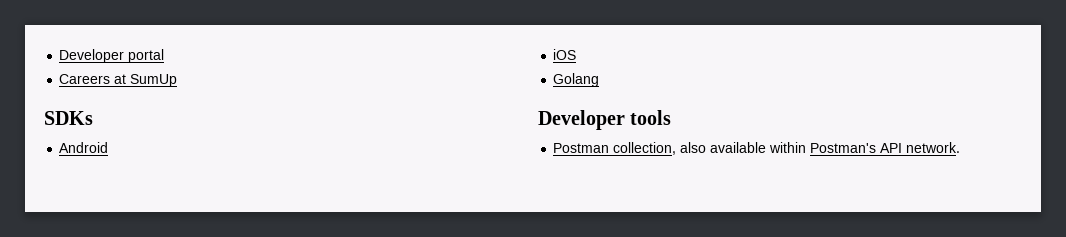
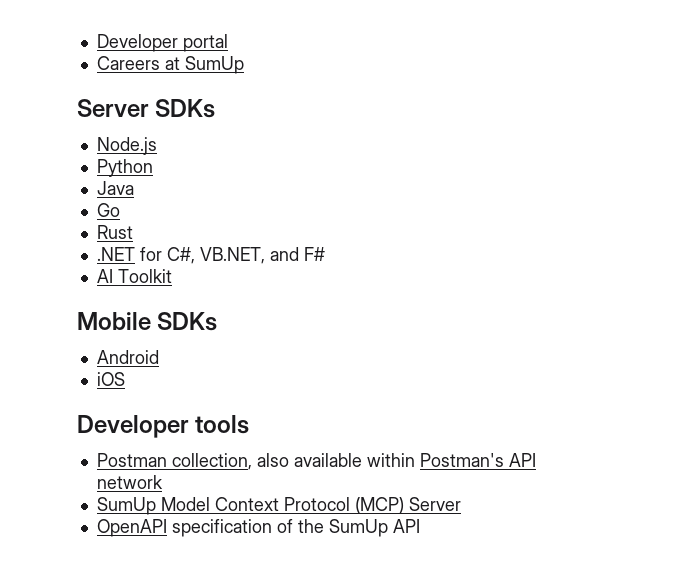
- SDKs
+ Server SDKs
+ Node.js
+ Python
+ Java
+ Go
+ Rust
+ .NET for C#, VB.NET, and F#
+ AI Toolkit
+ Mobile SDKs
- Golang
- Postman collection, also available within Postman's API network.
+ Postman collection, also available within Postman's API network
+ SumUp Model Context Protocol (MCP) Server
+ OpenAPI specification of the SumUp API

